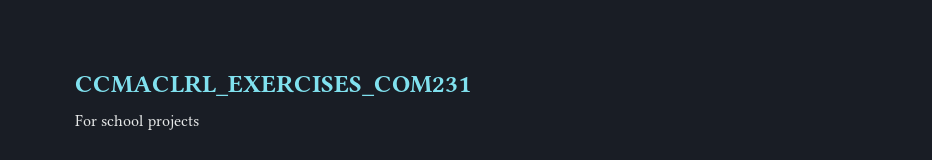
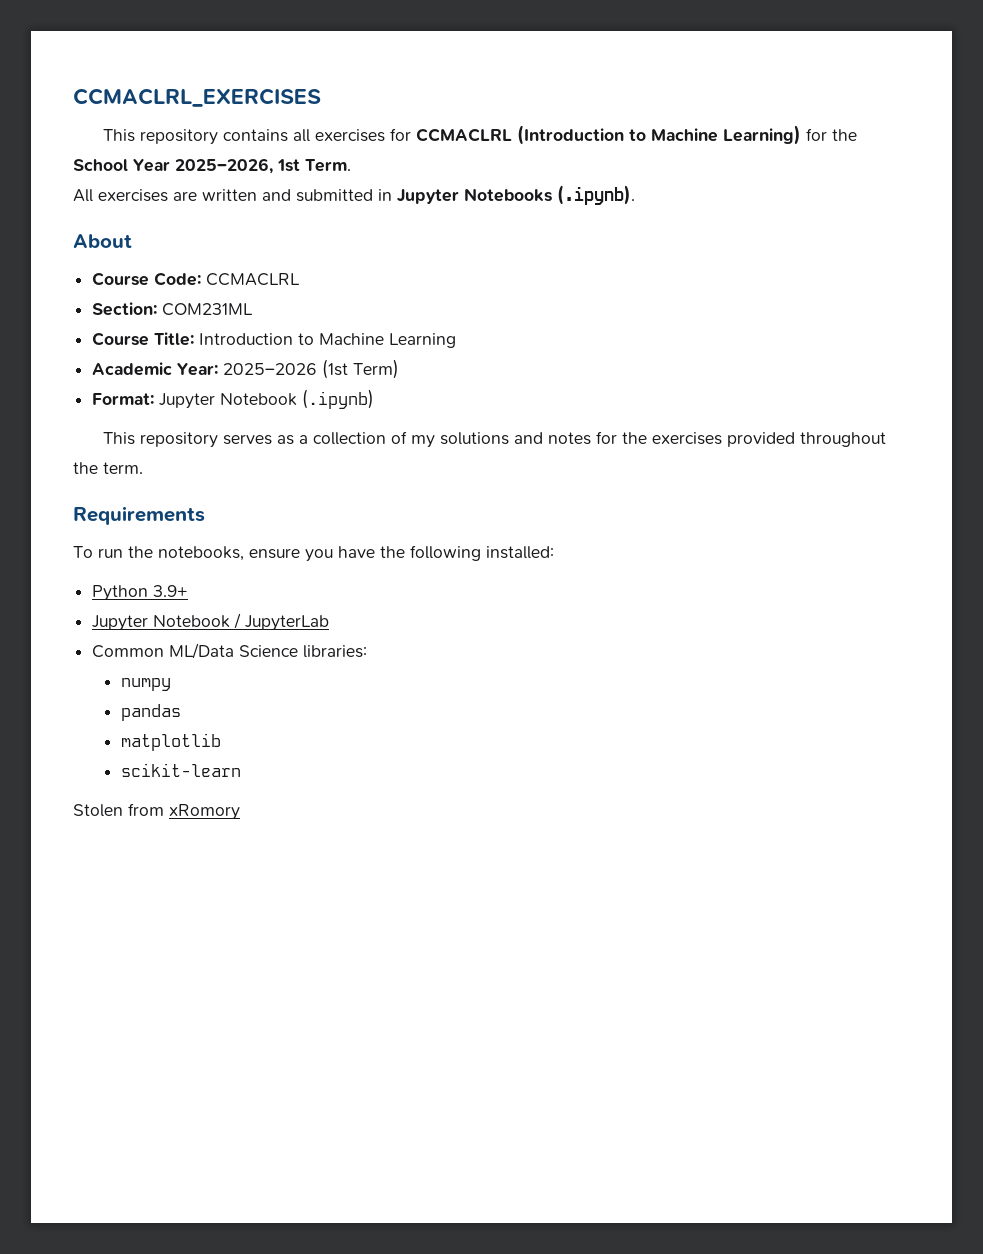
- CCMACLRL_EXERCISES_COM231
- For school projects
+ CCMACLRL_EXERCISES
+ This repository contains all exercises for CCMACLRL (Introduction to Machine Learning) for the School Year 2025–2026, 1st Term.
+ All exercises are written and submitted in Jupyter Notebooks (.ipynb).
+ About
+ Course Code: CCMACLRL
+ Section: COM231ML
+ Course Title: Introduction to Machine Learning
+ Academic Year: 2025–2026 (1st Term)
+ Format: Jupyter Notebook (.ipynb)
+ This repository serves as a collection of my solutions and notes for the exercises provided throughout the term.
+ Requirements
+ To run the notebooks, ensure you have the following installed:
+ Python 3.9+
+ Jupyter Notebook / JupyterLab
+ Common ML/Data Science libraries:
+ numpy
+ pandas
+ matplotlib
+ scikit-learn
+ Stolen from xRomory

